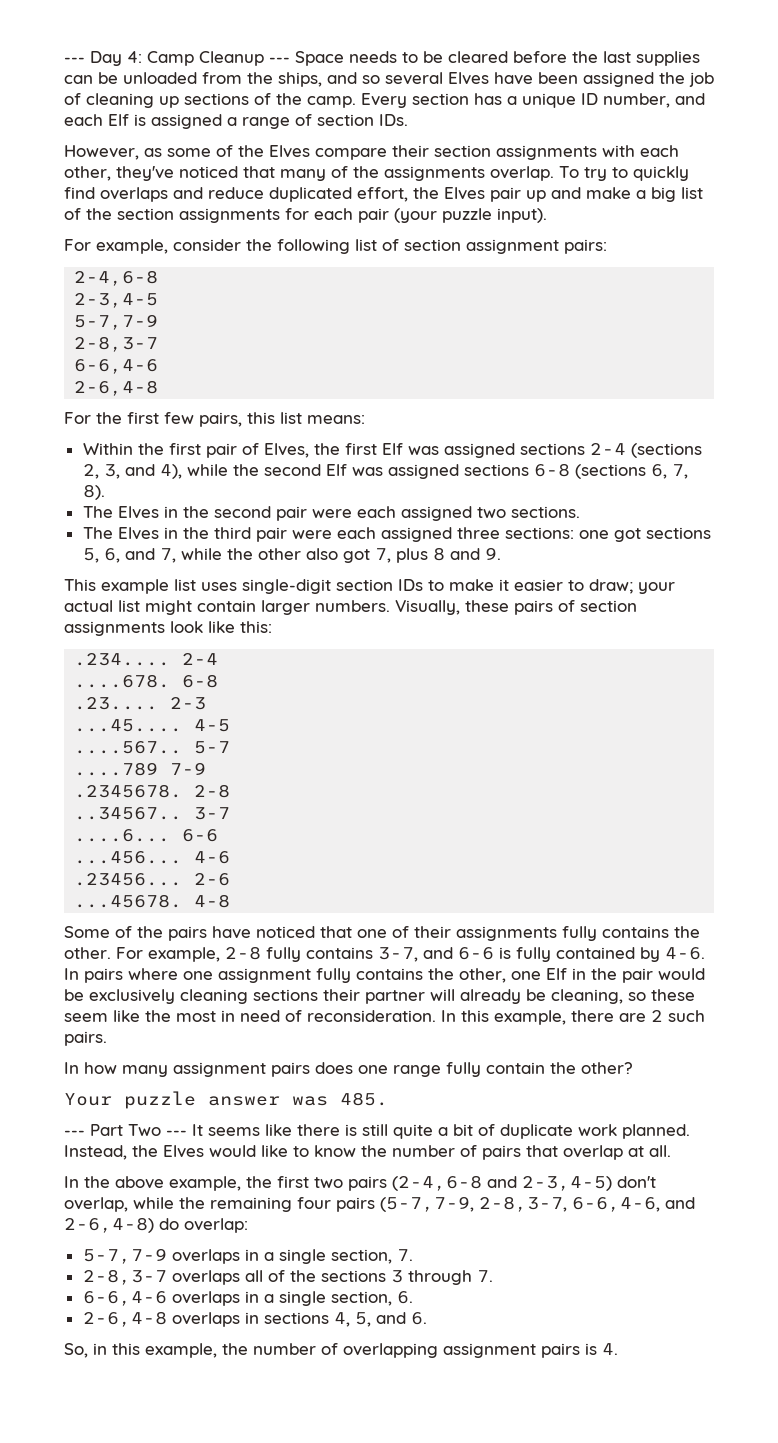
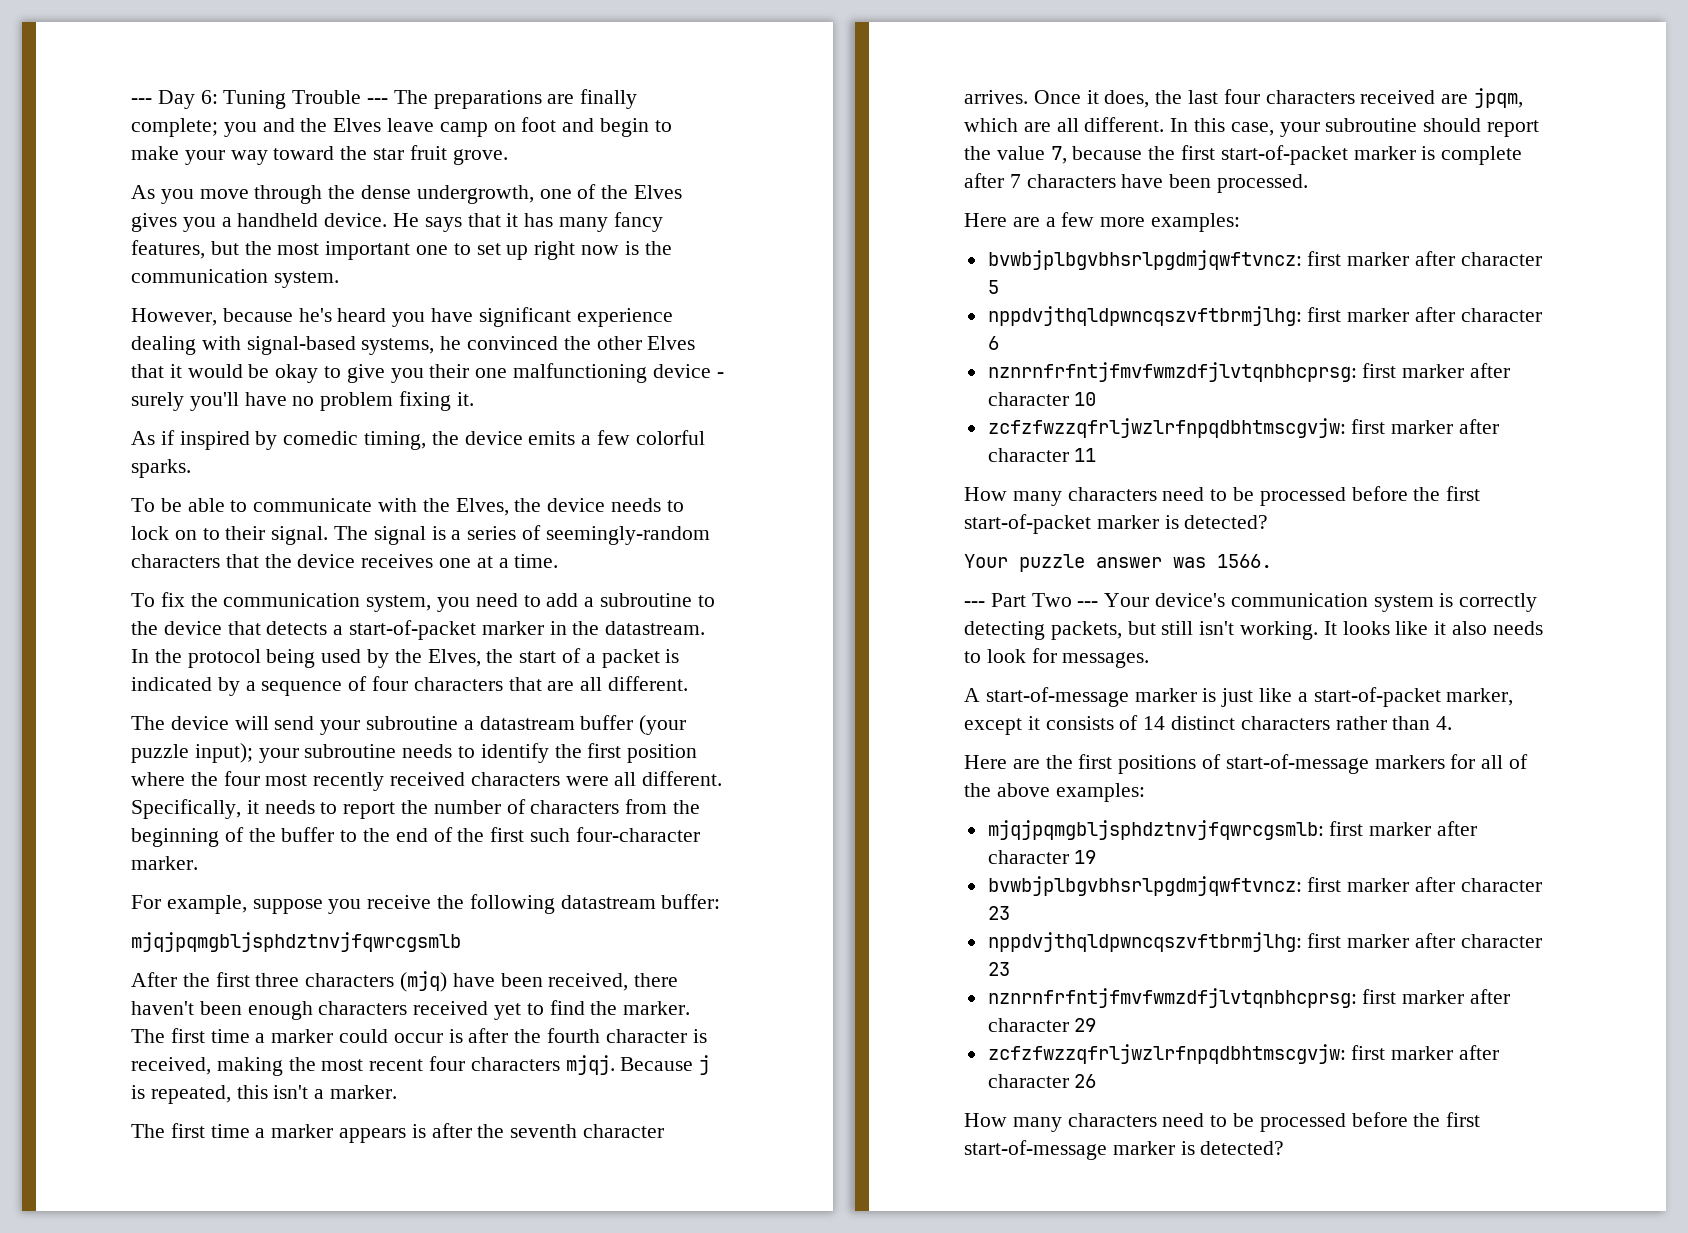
- --- Day 4: Camp Cleanup --- Space needs to be cleared before the last supplies can be unloaded from the ships, and so several Elves have been assigned the job of cleaning up sections of the camp. Every section has a unique ID number, and each Elf is assigned a range of section IDs.
- However, as some of the Elves compare their section assignments with each other, they've noticed that many of the assignments overlap. To try to quickly find overlaps and reduce duplicated effort, the Elves pair up and make a big list of the section assignments for each pair (your puzzle input).
- For example, consider the following list of section assignment pairs:
- 2-4,6-8
- 2-3,4-5
- 5-7,7-9
- 2-8,3-7
- 6-6,4-6
- 2-6,4-8
- For the first few pairs, this list means:
- Within the first pair of Elves, the first Elf was assigned sections 2-4 (sections 2, 3, and 4), while the second Elf was assigned sections 6-8 (sections 6, 7, 8).
- The Elves in the second pair were each assigned two sections.
- The Elves in the third pair were each assigned three sections: one got sections 5, 6, and 7, while the other also got 7, plus 8 and 9.
- This example list uses single-digit section IDs to make it easier to draw; your actual list might contain larger numbers. Visually, these pairs of section assignments look like this:
- .234.... 2-4
- ....678. 6-8
- .23.... 2-3
- ...45.... 4-5
- ....567.. 5-7
- ....789 7-9
- .2345678. 2-8
- ..34567.. 3-7
- ....6... 6-6
- ...456... 4-6
- .23456... 2-6
- ...45678. 4-8
- Some of the pairs have noticed that one of their assignments fully contains the other. For example, 2-8 fully contains 3-7, and 6-6 is fully contained by 4-6. In pairs where one assignment fully contains the other, one Elf in the pair would be exclusively cleaning sections their partner will already be cleaning, so these seem like the most in need of reconsideration. In this example, there are 2 such pairs.
- In how many assignment pairs does one range fully contain the other?
+ --- Day 6: Tuning Trouble --- The preparations are finally complete; you and the Elves leave camp on foot and begin to make your way toward the star fruit grove.
+ As you move through the dense undergrowth, one of the Elves gives you a handheld device. He says that it has many fancy features, but the most important one to set up right now is the communication system.
+ However, because he's heard you have significant experience dealing with signal-based systems, he convinced the other Elves that it would be okay to give you their one malfunctioning device - surely you'll have no problem fixing it.
+ As if inspired by comedic timing, the device emits a few colorful sparks.
+ To be able to communicate with the Elves, the device needs to lock on to their signal. The signal is a series of seemingly-random characters that the device receives one at a time.
+ To fix the communication system, you need to add a subroutine to the device that detects a start-of-packet marker in the datastream. In the protocol being used by the Elves, the start of a packet is indicated by a sequence of four characters that are all different.
+ The device will send your subroutine a datastream buffer (your puzzle input); your subroutine needs to identify the first position where the four most recently received characters were all different. Specifically, it needs to report the number of characters from the beginning of the buffer to the end of the first such four-character marker.
+ For example, suppose you receive the following datastream buffer:
+ mjqjpqmgbljsphdztnvjfqwrcgsmlb
+ After the first three characters (mjq) have been received, there haven't been enough characters received yet to find the marker. The first time a marker could occur is after the fourth character is received, making the most recent four characters mjqj. Because j is repeated, this isn't a marker.
+ The first time a marker appears is after the seventh character arrives. Once it does, the last four characters received are jpqm, which are all different. In this case, your subroutine should report the value 7, because the first start-of-packet marker is complete after 7 characters have been processed.
+ Here are a few more examples:
+ bvwbjplbgvbhsrlpgdmjqwftvncz: first marker after character 5
+ nppdvjthqldpwncqszvftbrmjlhg: first marker after character 6
+ nznrnfrfntjfmvfwmzdfjlvtqnbhcprsg: first marker after character 10
+ zcfzfwzzqfrljwzlrfnpqdbhtmscgvjw: first marker after character 11
+ How many characters need to be processed before the first start-of-packet marker is detected?
- Your puzzle answer was 485.
+ Your puzzle answer was 1566.
- --- Part Two --- It seems like there is still quite a bit of duplicate work planned. Instead, the Elves would like to know the number of pairs that overlap at all.
- In the above example, the first two pairs (2-4,6-8 and 2-3,4-5) don't overlap, while the remaining four pairs (5-7,7-9, 2-8,3-7, 6-6,4-6, and 2-6,4-8) do overlap:
- 5-7,7-9 overlaps in a single section, 7.
- 2-8,3-7 overlaps all of the sections 3 through 7.
- 6-6,4-6 overlaps in a single section, 6.
- 2-6,4-8 overlaps in sections 4, 5, and 6.
- So, in this example, the number of overlapping assignment pairs is 4.
+ --- Part Two --- Your device's communication system is correctly detecting packets, but still isn't working. It looks like it also needs to look for messages.
+ A start-of-message marker is just like a start-of-packet marker, except it consists of 14 distinct characters rather than 4.
+ Here are the first positions of start-of-message markers for all of the above examples:
+ mjqjpqmgbljsphdztnvjfqwrcgsmlb: first marker after character 19
+ bvwbjplbgvbhsrlpgdmjqwftvncz: first marker after character 23
+ nppdvjthqldpwncqszvftbrmjlhg: first marker after character 23
+ nznrnfrfntjfmvfwmzdfjlvtqnbhcprsg: first marker after character 29
+ zcfzfwzzqfrljwzlrfnpqdbhtmscgvjw: first marker after character 26
+ How many characters need to be processed before the first start-of-message marker is detected?

